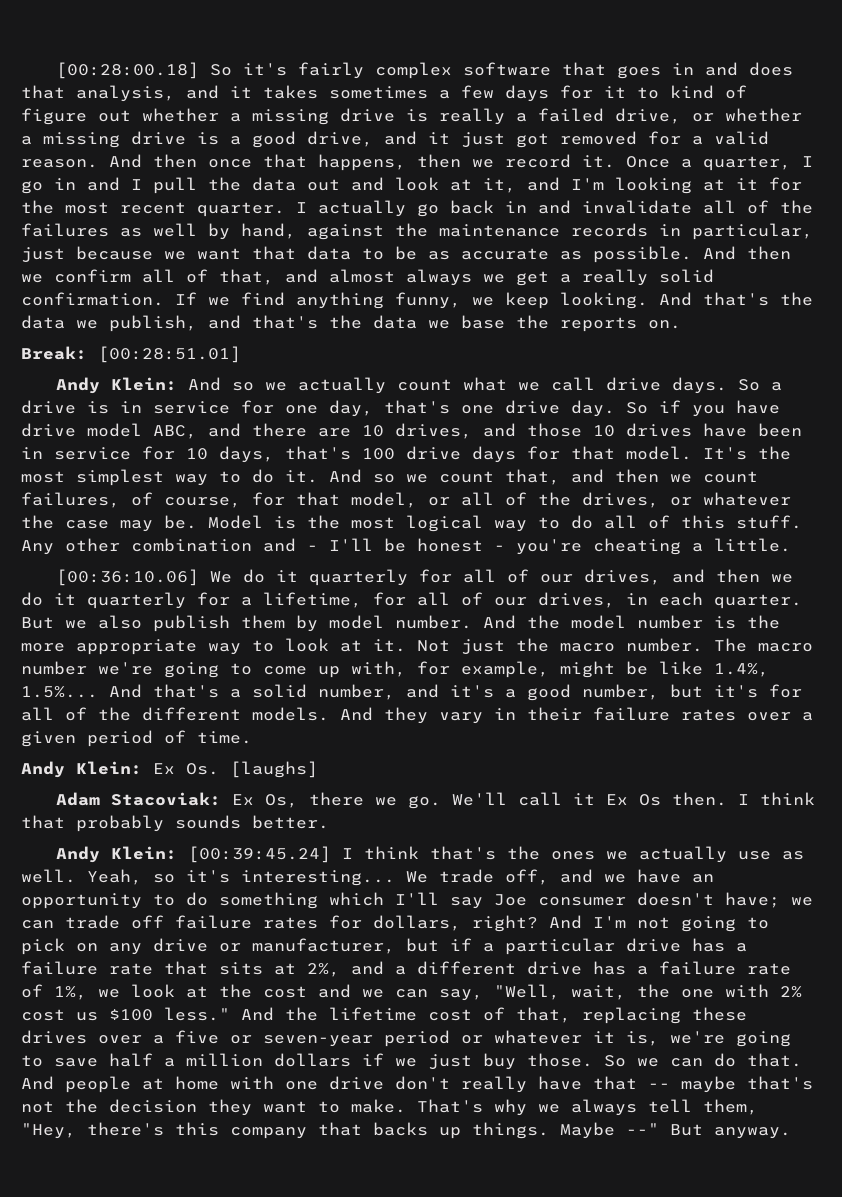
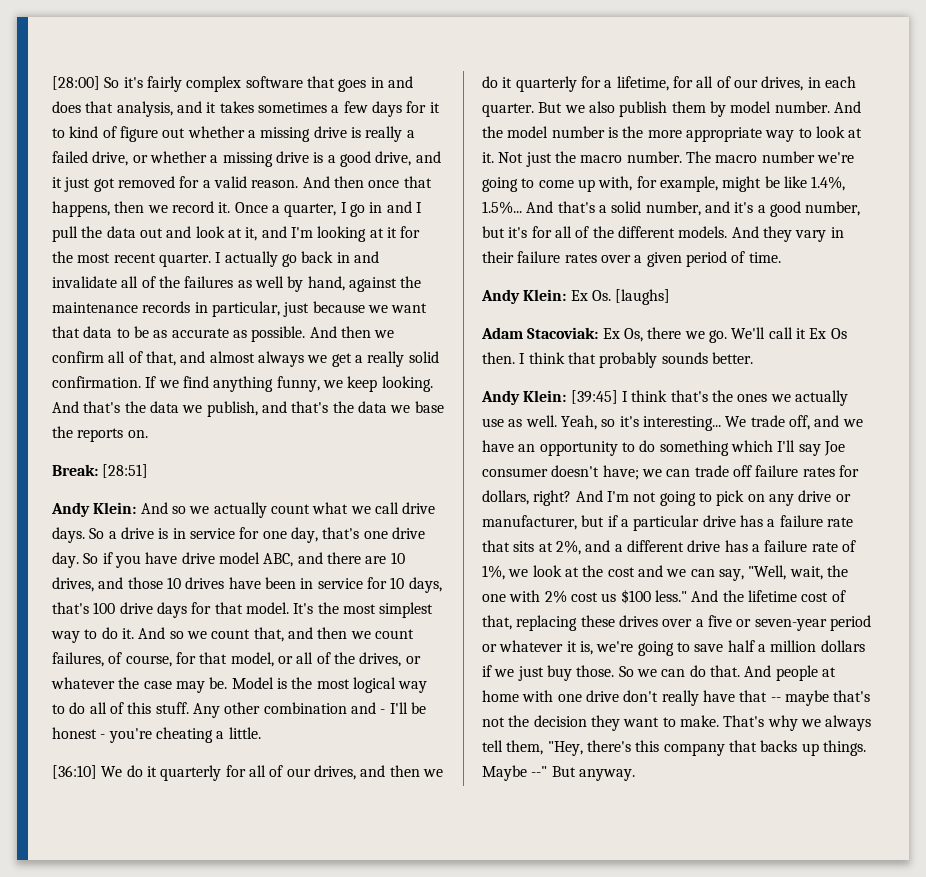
- [00:28:00.18] So it's fairly complex software that goes in and does that analysis, and it takes sometimes a few days for it to kind of figure out whether a missing drive is really a failed drive, or whether a missing drive is a good drive, and it just got removed for a valid reason.
+ [28:00] So it's fairly complex software that goes in and does that analysis, and it takes sometimes a few days for it to kind of figure out whether a missing drive is really a failed drive, or whether a missing drive is a good drive, and it just got removed for a valid reason.
- Break: [00:28:51.01]
+ Break: [28:51]
- [00:36:10.06] We do it quarterly for all of our drives, and then we do it quarterly for a lifetime, for all of our drives, in each quarter.
+ [36:10] We do it quarterly for all of our drives, and then we do it quarterly for a lifetime, for all of our drives, in each quarter.
- Andy Klein: [00:39:45.24] I think that's the ones we actually use as well.
+ Andy Klein: [39:45] I think that's the ones we actually use as well.

